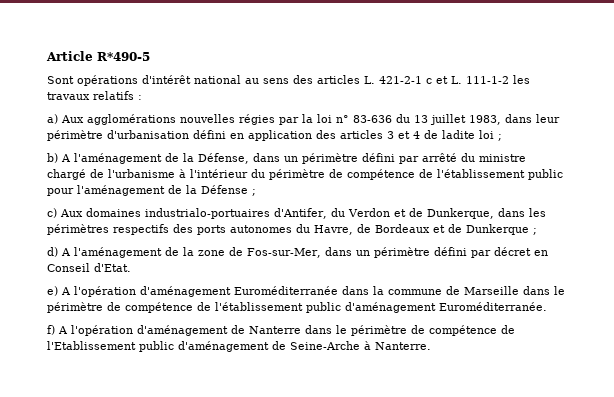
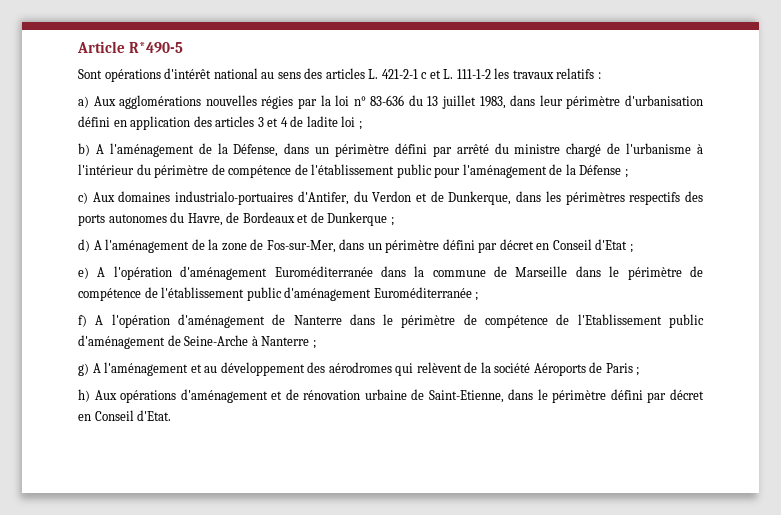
- d) A l'aménagement de la zone de Fos-sur-Mer, dans un périmètre défini par décret en Conseil d'Etat.
+ d) A l'aménagement de la zone de Fos-sur-Mer, dans un périmètre défini par décret en Conseil d'Etat ;
- e) A l'opération d'aménagement Euroméditerranée dans la commune de Marseille dans le périmètre de compétence de l'établissement public d'aménagement Euroméditerranée.
+ e) A l'opération d'aménagement Euroméditerranée dans la commune de Marseille dans le périmètre de compétence de l'établissement public d'aménagement Euroméditerranée ;
- f) A l'opération d'aménagement de Nanterre dans le périmètre de compétence de l'Etablissement public d'aménagement de Seine-Arche à Nanterre.
+ f) A l'opération d'aménagement de Nanterre dans le périmètre de compétence de l'Etablissement public d'aménagement de Seine-Arche à Nanterre ;
+ g) A l'aménagement et au développement des aérodromes qui relèvent de la société Aéroports de Paris ;
+ h) Aux opérations d'aménagement et de rénovation urbaine de Saint-Etienne, dans le périmètre défini par décret en Conseil d'Etat.

